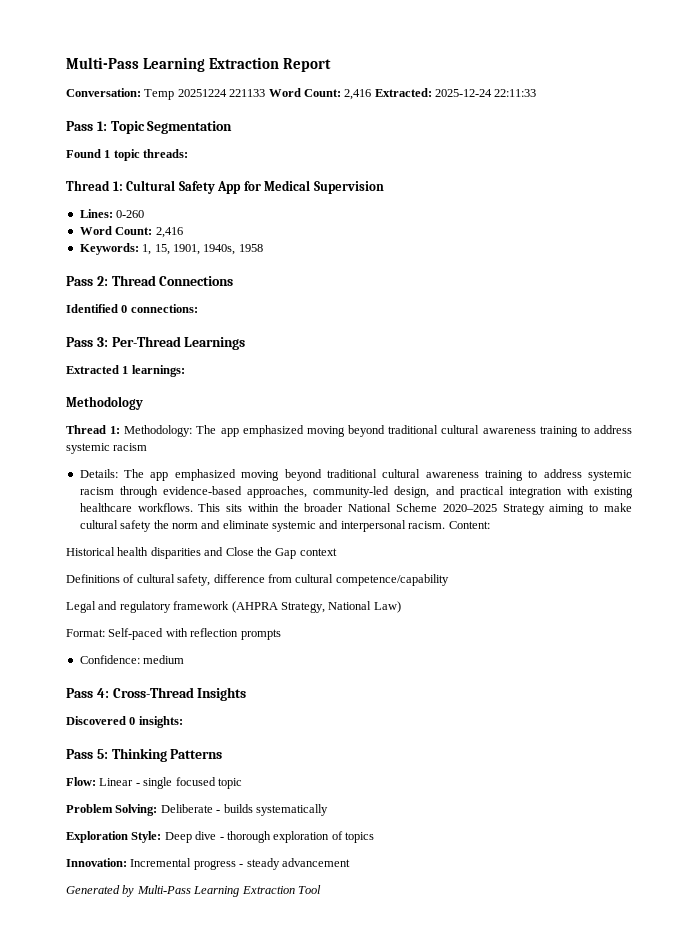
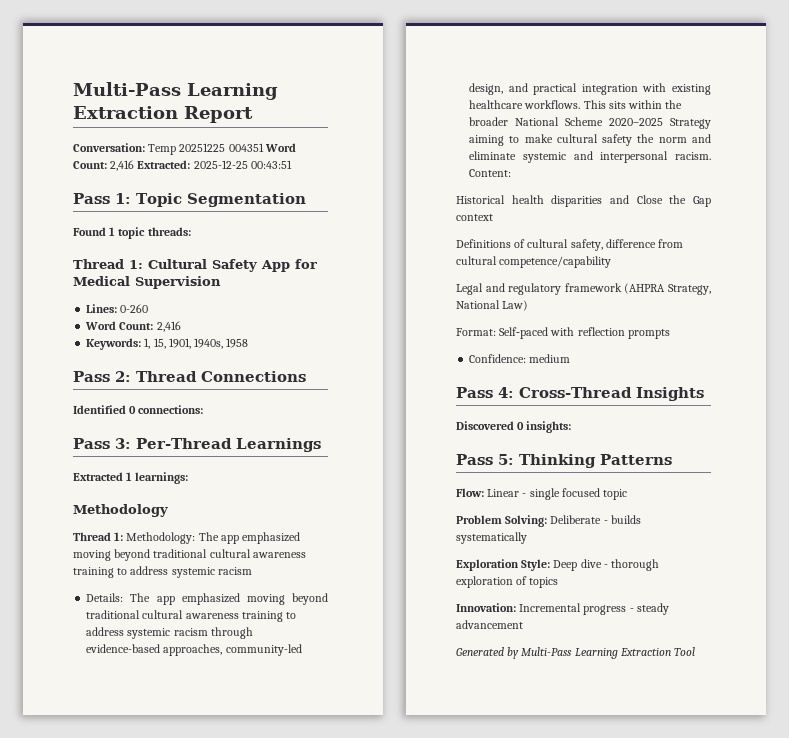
- Conversation: Temp 20251224 221133 Word Count: 2,416 Extracted: 2025-12-24 22:11:33
+ Conversation: Temp 20251225 004351 Word Count: 2,416 Extracted: 2025-12-25 00:43:51

